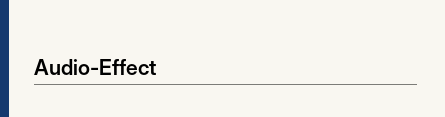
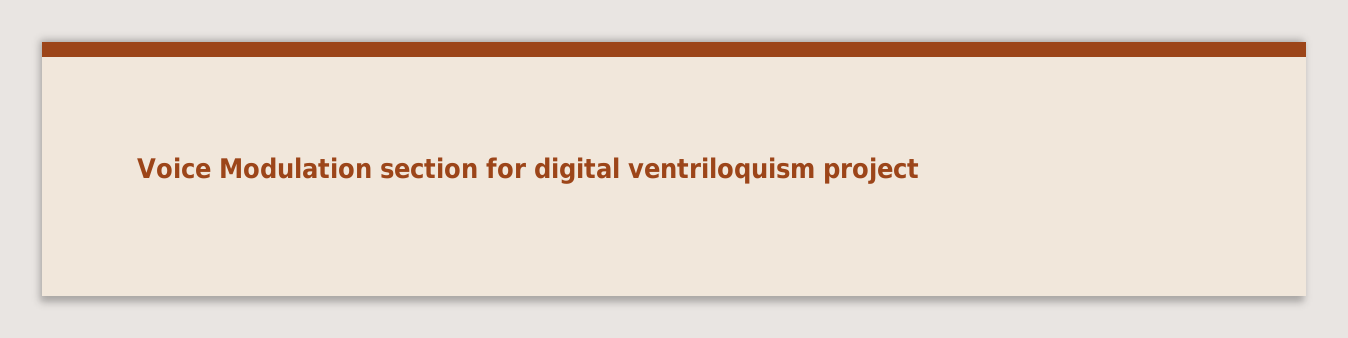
- Audio-Effect
+ Voice Modulation section for digital ventriloquism project

